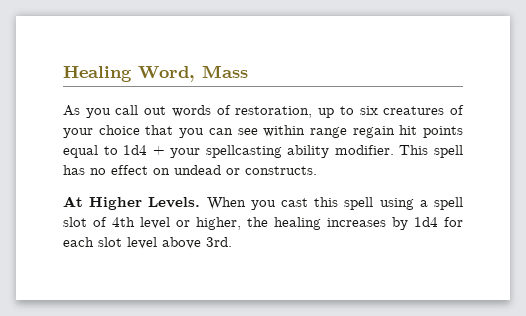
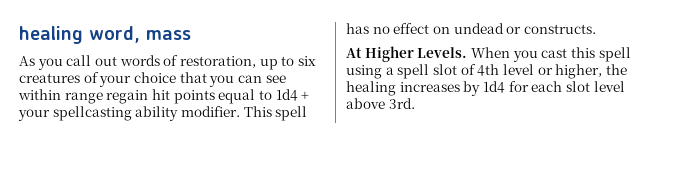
- Healing Word, Mass
+ healing word, mass

